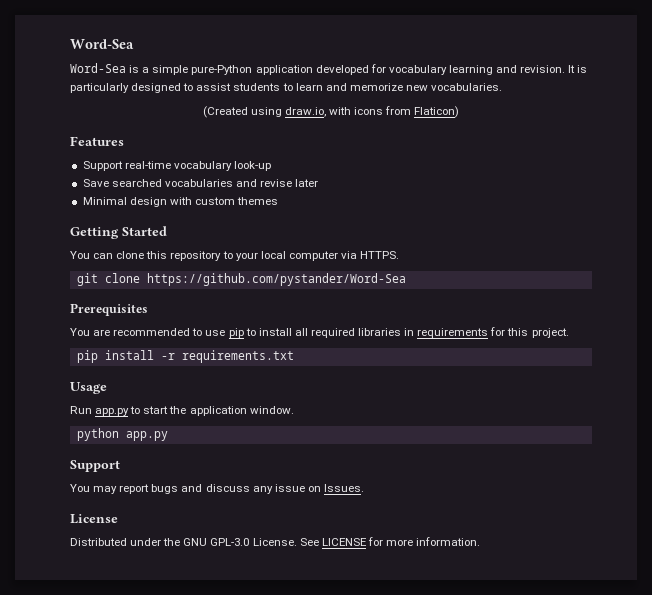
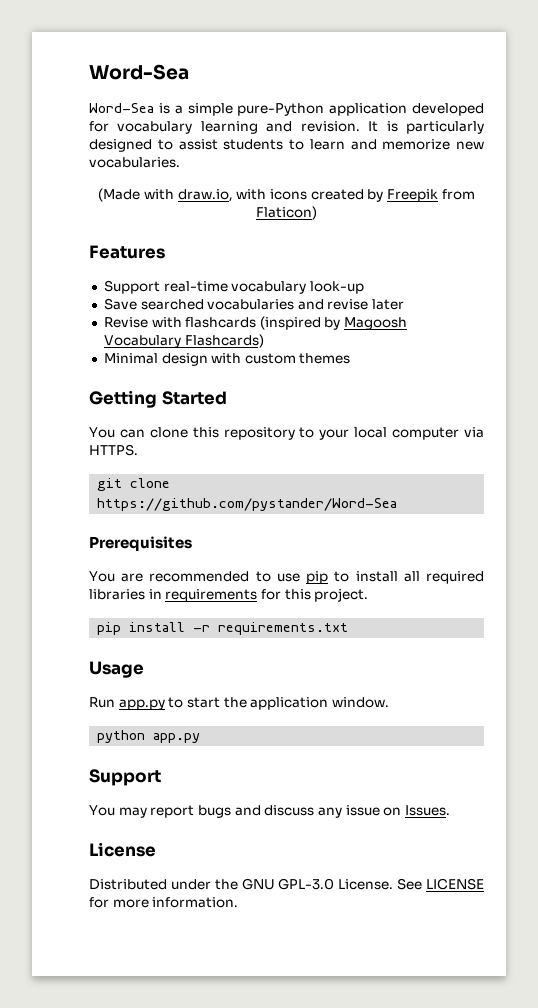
- (Created using draw.io, with icons from Flaticon)
+ (Made with draw.io, with icons created by Freepik from Flaticon)
+ Revise with flashcards (inspired by Magoosh Vocabulary Flashcards)

